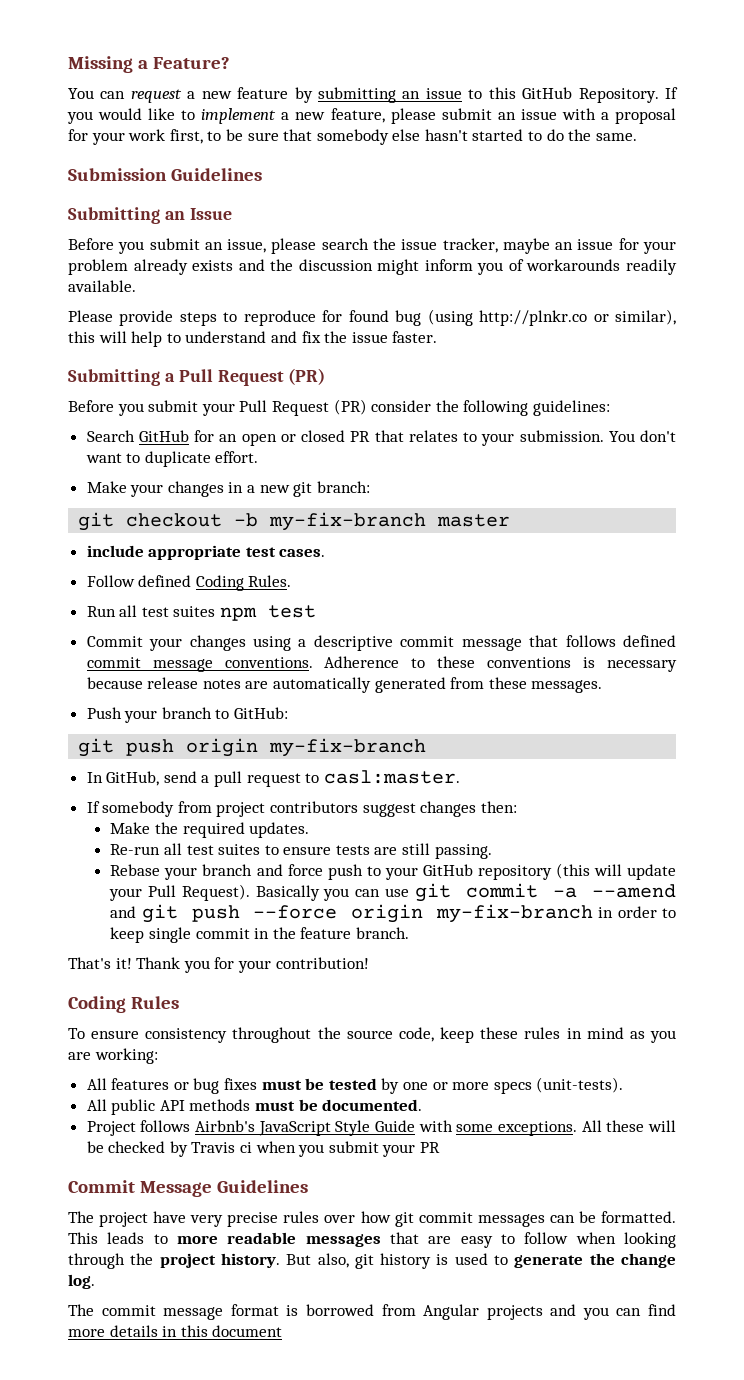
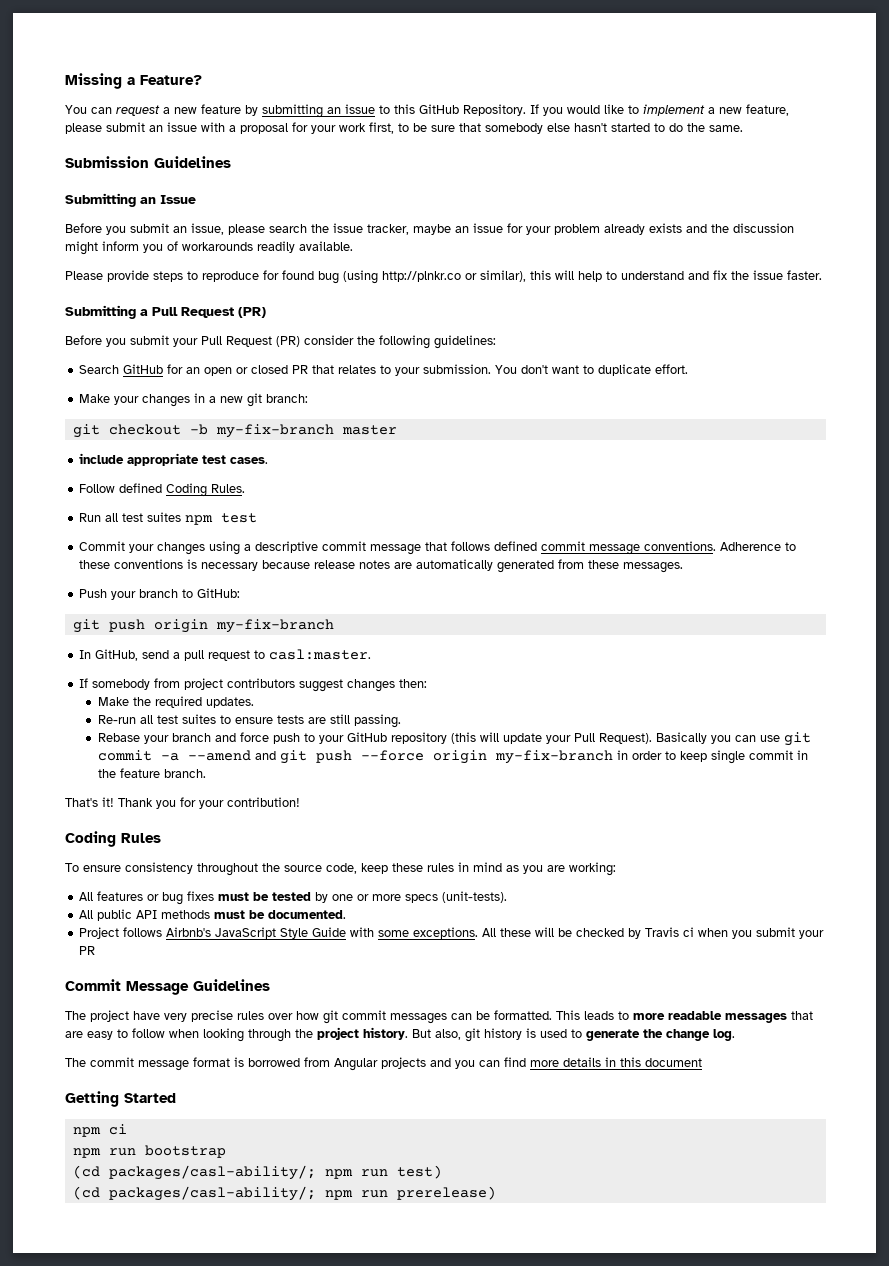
+ Getting Started
+ npm ci
+ npm run bootstrap
+ (cd packages/casl-ability/; npm run test)
+ (cd packages/casl-ability/; npm run prerelease)

